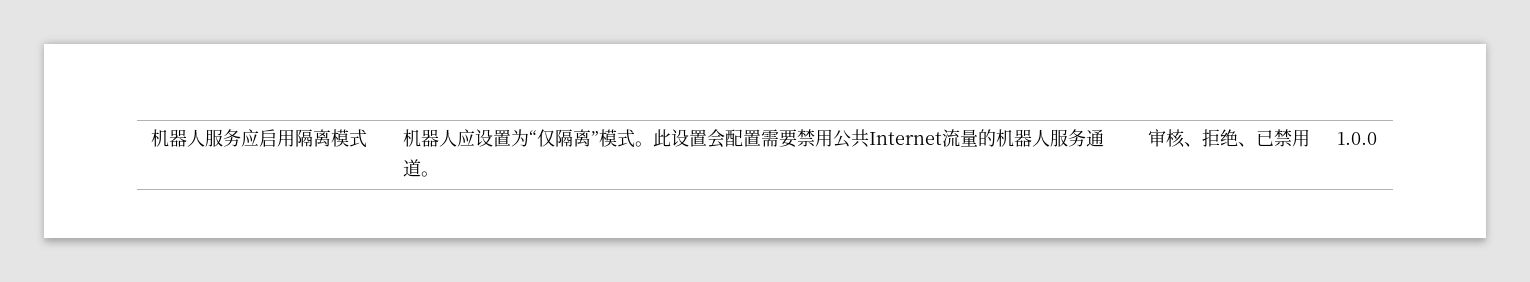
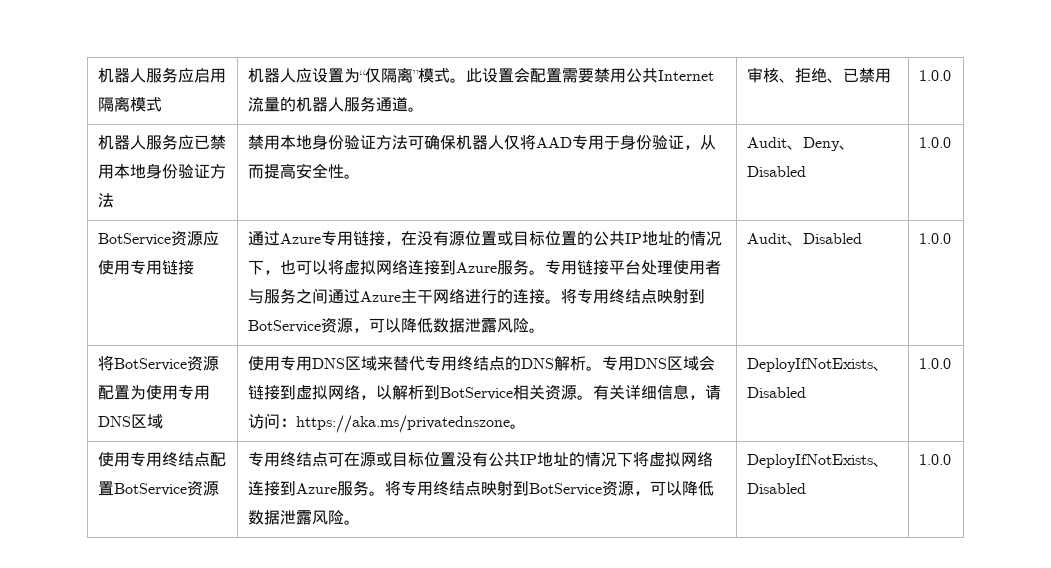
+ 机器人服务应已禁用本地身份验证方法 | 禁用本地身份验证方法可确保机器人仅将AAD专用于身份验证，从而提高安全性。 | Audit、Deny、Disabled | 1.0.0
+ BotService资源应使用专用链接 | 通过Azure专用链接，在没有源位置或目标位置的公共IP地址的情况下，也可以将虚拟网络连接到Azure服务。专用链接平台处理使用者与服务之间通过Azure主干网络进行的连接。将专用终结点映射到BotService资源，可以降低数据泄露风险。 | Audit、Disabled | 1.0.0
+ 将BotService资源配置为使用专用DNS区域 | 使用专用DNS区域来替代专用终结点的DNS解析。专用DNS区域会链接到虚拟网络，以解析到BotService相关资源。有关详细信息，请访问：https://aka.ms/privatednszone。 | DeployIfNotExists、Disabled | 1.0.0
+ 使用专用终结点配置BotService资源 | 专用终结点可在源或目标位置没有公共IP地址的情况下将虚拟网络连接到Azure服务。将专用终结点映射到BotService资源，可以降低数据泄露风险。 | DeployIfNotExists、Disabled | 1.0.0

